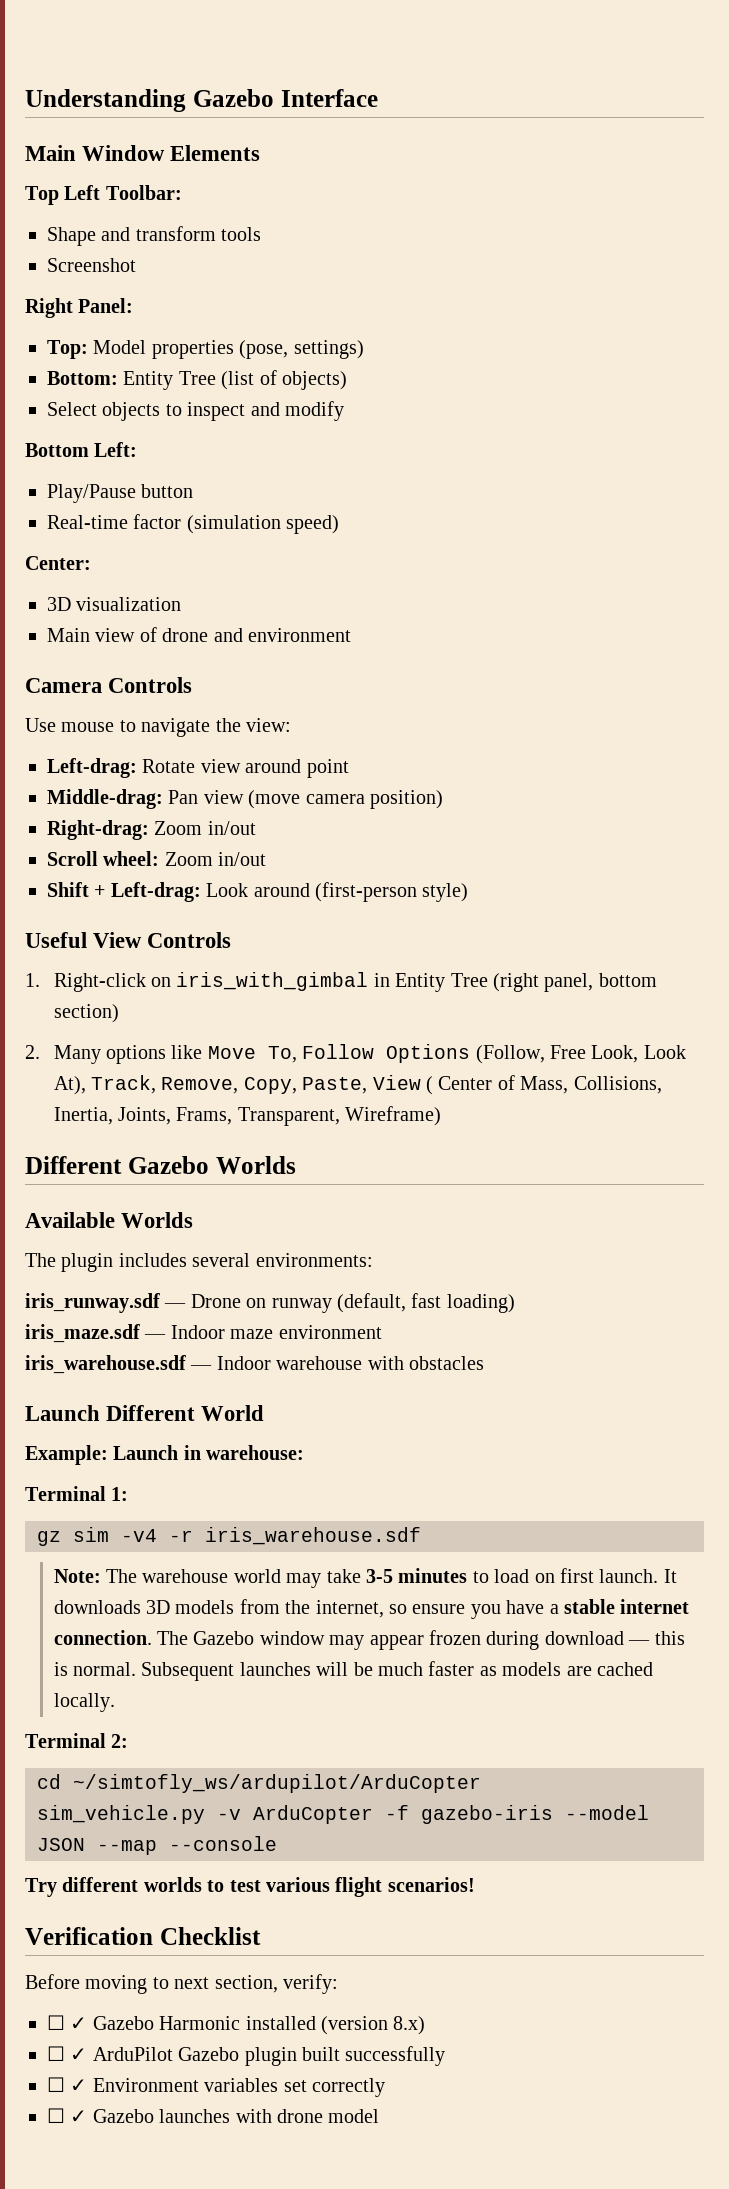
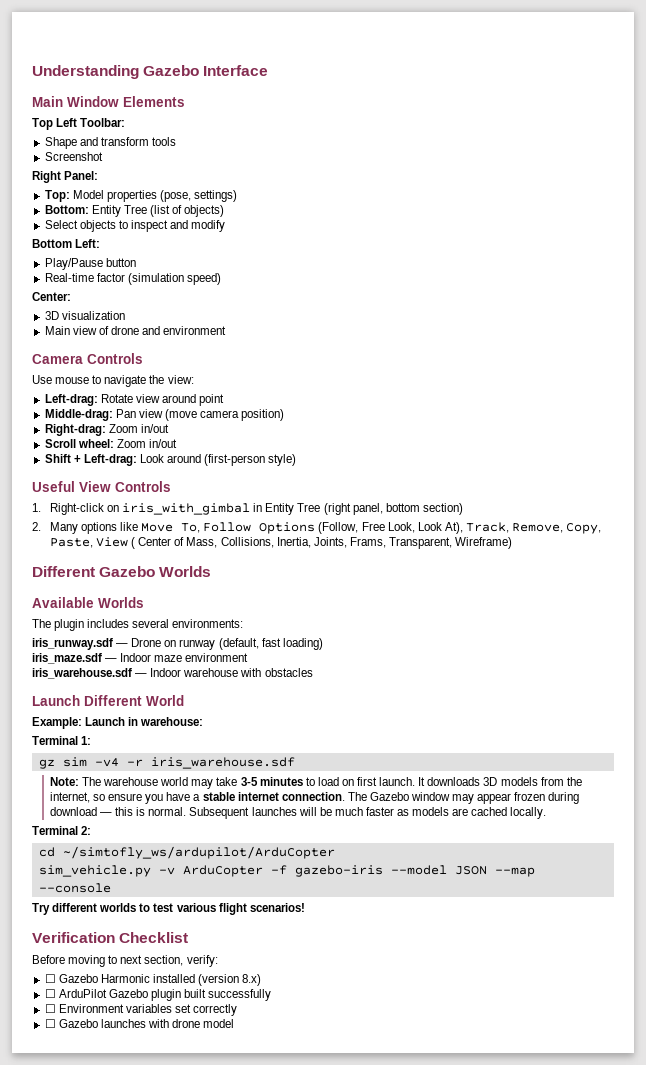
- ☐ ✓ Gazebo Harmonic installed (version 8.x)
+ ☐ Gazebo Harmonic installed (version 8.x)
- ☐ ✓ ArduPilot Gazebo plugin built successfully
+ ☐ ArduPilot Gazebo plugin built successfully
- ☐ ✓ Environment variables set correctly
+ ☐ Environment variables set correctly
- ☐ ✓ Gazebo launches with drone model
+ ☐ Gazebo launches with drone model

